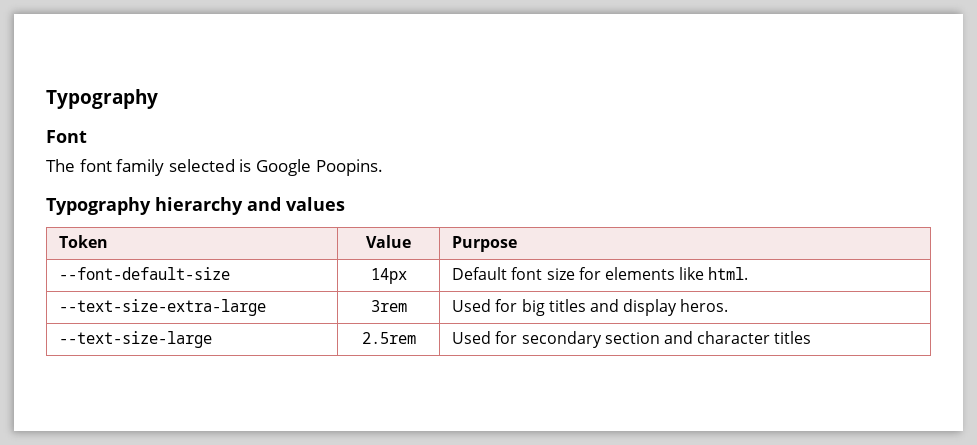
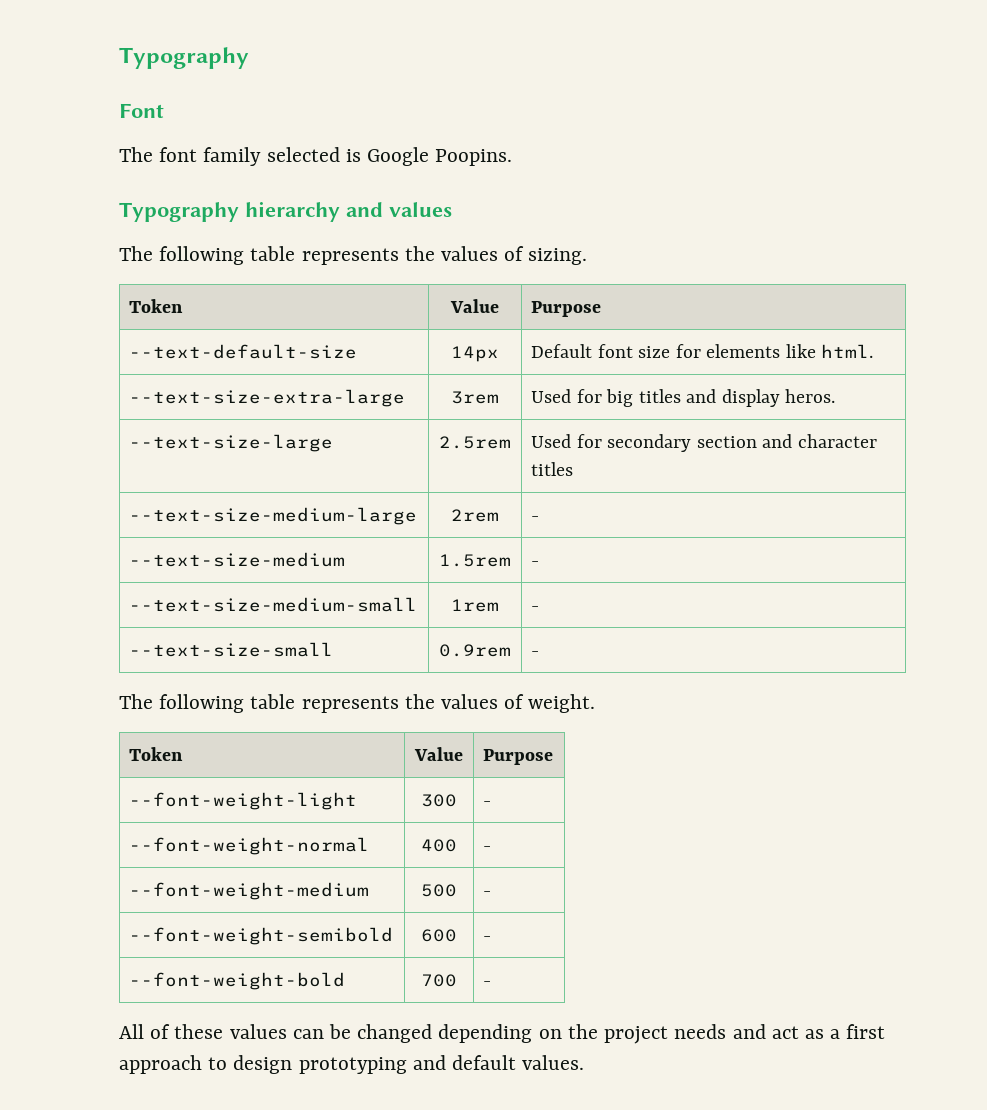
+ The following table represents the values of sizing.
  Token | Value | Purpose
- --font-default-size | 14px | Default font size for elements like html.
+ --text-default-size | 14px | Default font size for elements like html.
+ --text-size-medium-large | 2rem | -
+ --text-size-medium | 1.5rem | -
+ --text-size-medium-small | 1rem | -
+ --text-size-small | 0.9rem | -
+ The following table represents the values of weight.
+ Token | Value | Purpose
+ --font-weight-light | 300 | -
+ --font-weight-normal | 400 | -
+ --font-weight-medium | 500 | -
+ --font-weight-semibold | 600 | -
+ --font-weight-bold | 700 | -
+ All of these values can be changed depending on the project needs and act as a first approach to design prototyping and default values.

